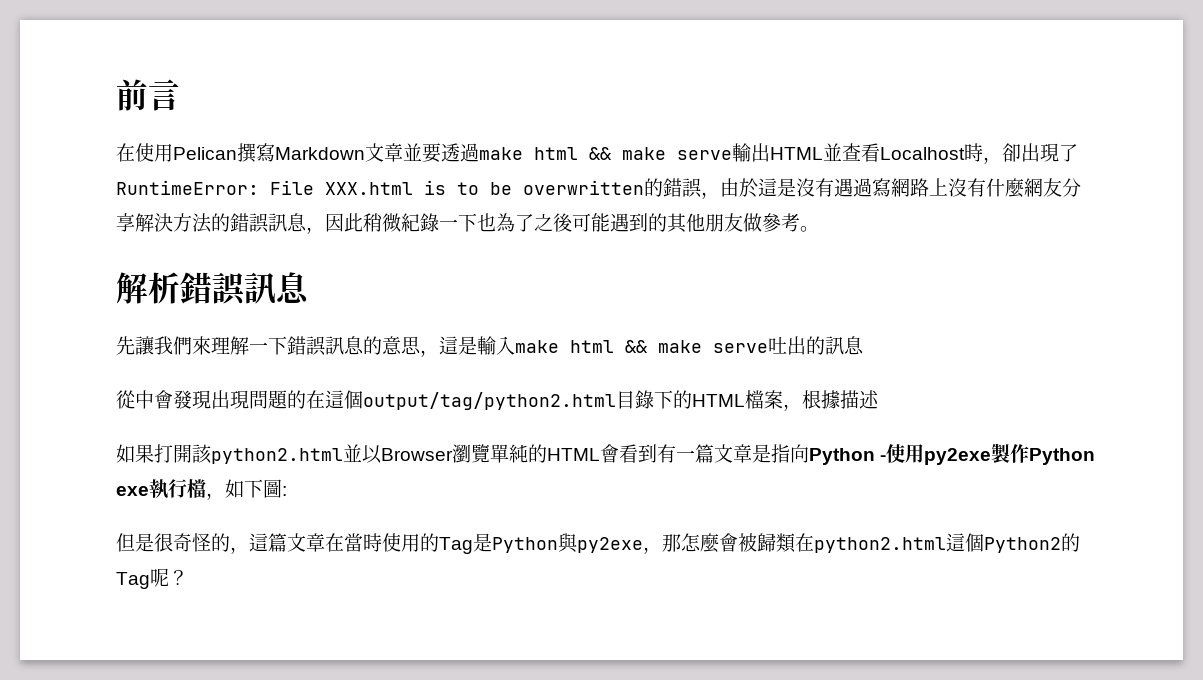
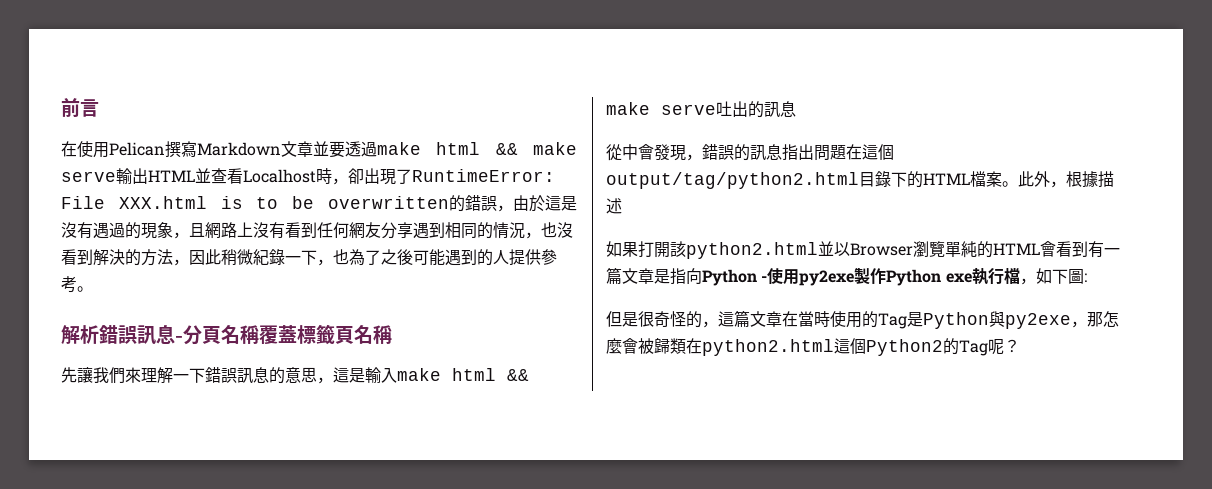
- 在使用Pelican撰寫Markdown文章並要透過make html && make serve輸出HTML並查看Localhost時，卻出現了RuntimeError: File XXX.html is to be overwritten的錯誤，由於這是沒有遇過寫網路上沒有什麼網友分享解決方法的錯誤訊息，因此稍微紀錄一下也為了之後可能遇到的其他朋友做參考。
+ 在使用Pelican撰寫Markdown文章並要透過make html && make serve輸出HTML並查看Localhost時，卻出現了RuntimeError: File XXX.html is to be overwritten的錯誤，由於這是沒有遇過的現象，且網路上沒有看到任何網友分享遇到相同的情況，也沒看到解決的方法，因此稍微紀錄一下，也為了之後可能遇到的人提供參考。
- 解析錯誤訊息
+ 解析錯誤訊息-分頁名稱覆蓋標籤頁名稱
- 從中會發現出現問題的在這個output/tag/python2.html目錄下的HTML檔案，根據描述
+ 從中會發現，錯誤的訊息指出問題在這個output/tag/python2.html目錄下的HTML檔案。此外，根據描述

